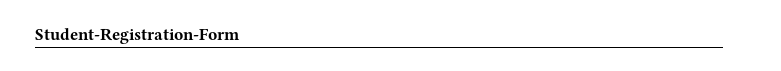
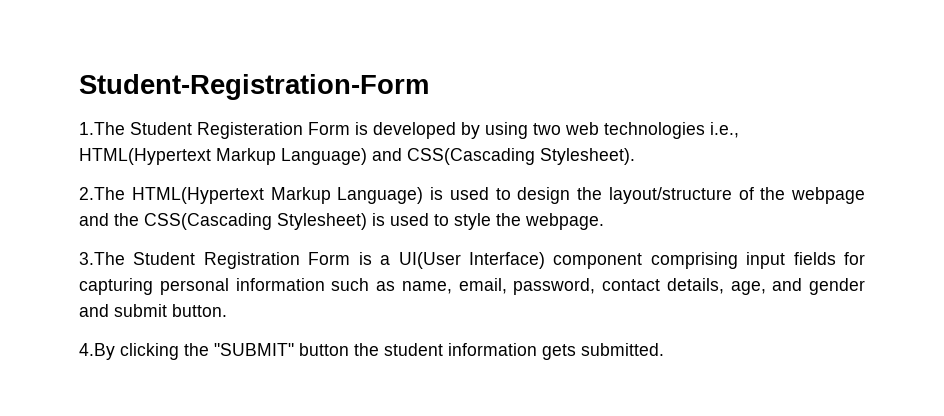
+ 1.The Student Registeration Form is developed by using two web technologies i.e., HTML(Hypertext Markup Language) and CSS(Cascading Stylesheet).
+ 2.The HTML(Hypertext Markup Language) is used to design the layout/structure of the webpage and the CSS(Cascading Stylesheet) is used to style the webpage.
+ 3.The Student Registration Form is a UI(User Interface) component comprising input fields for capturing personal information such as name, email, password, contact details, age, and gender and submit button.
+ 4.By clicking the "SUBMIT" button the student information gets submitted.

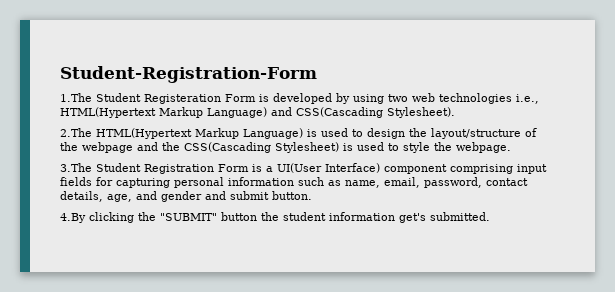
- 4.By clicking the "SUBMIT" button the student information gets submitted.
+ 4.By clicking the "SUBMIT" button the student information get's submitted.

